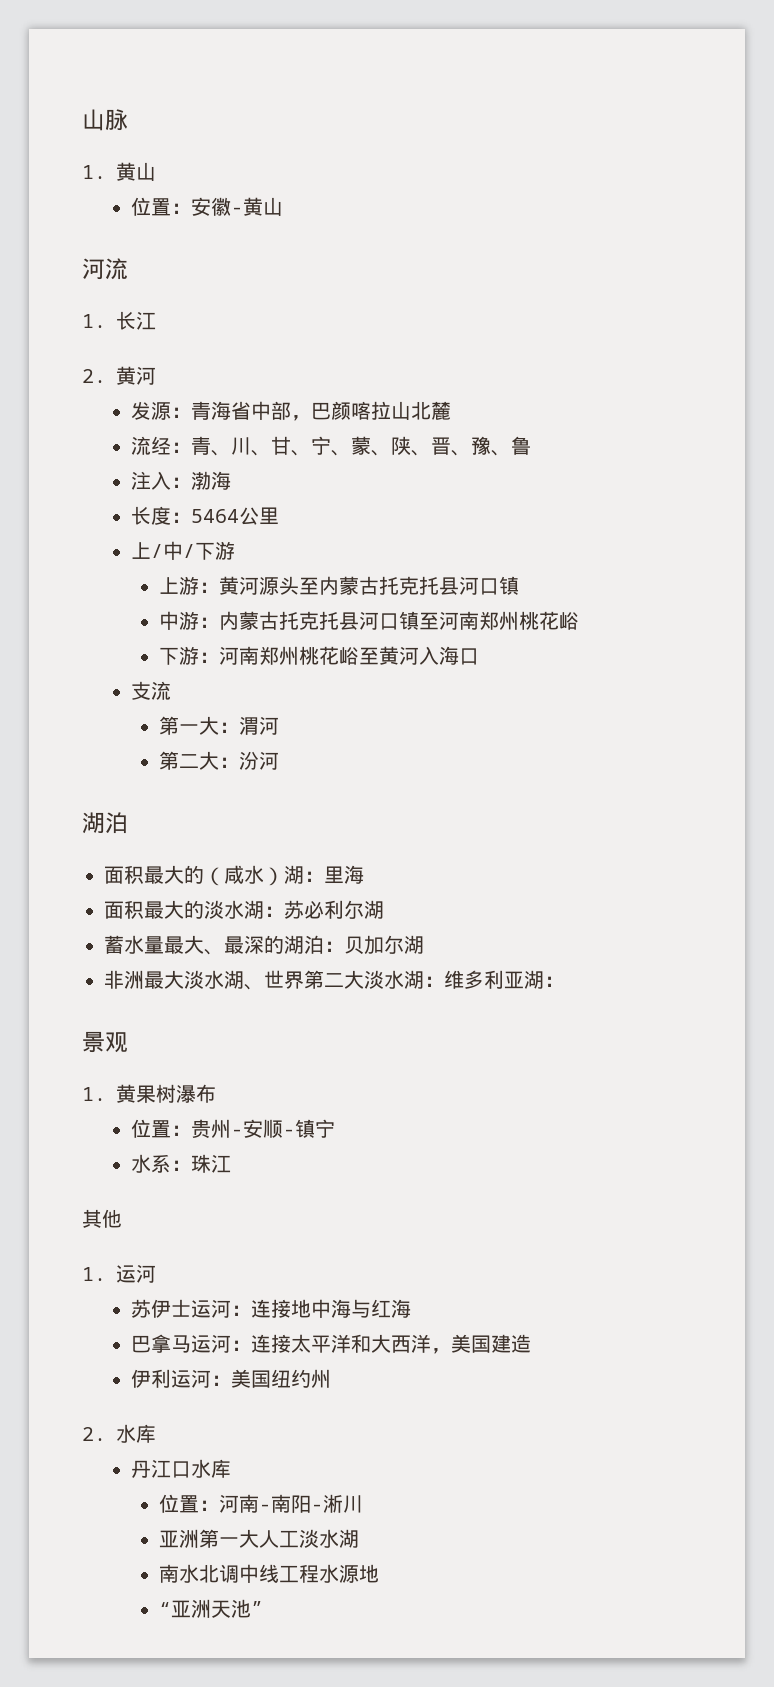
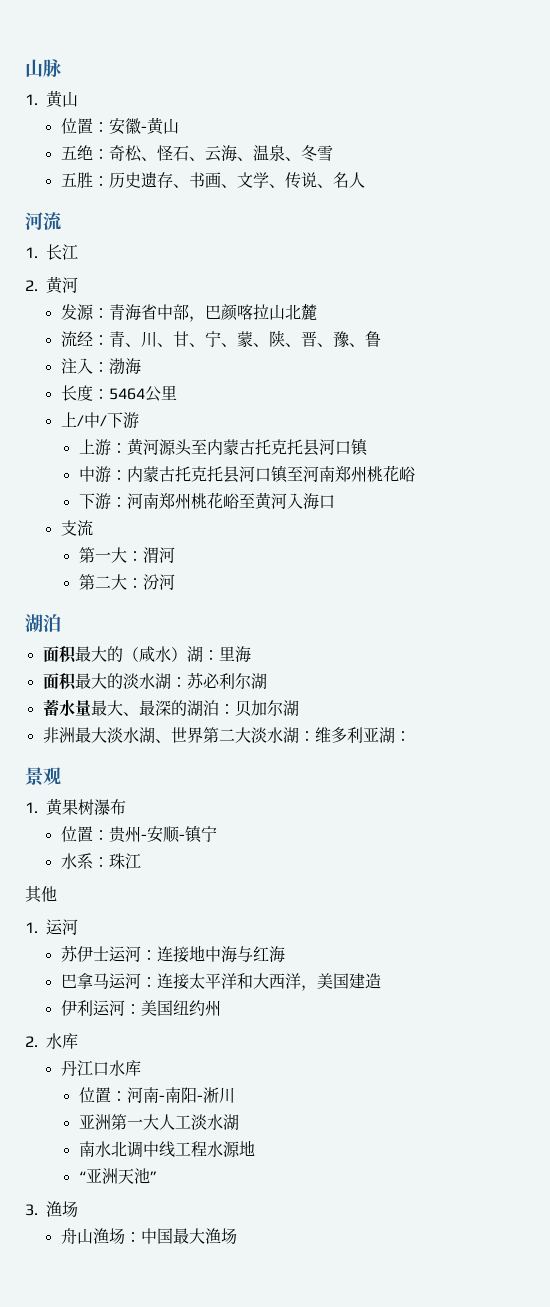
+ 五绝：奇松、怪石、云海、温泉、冬雪
+ 五胜：历史遗存、书画、文学、传说、名人
+ 3.渔场
+ 舟山渔场：中国最大渔场

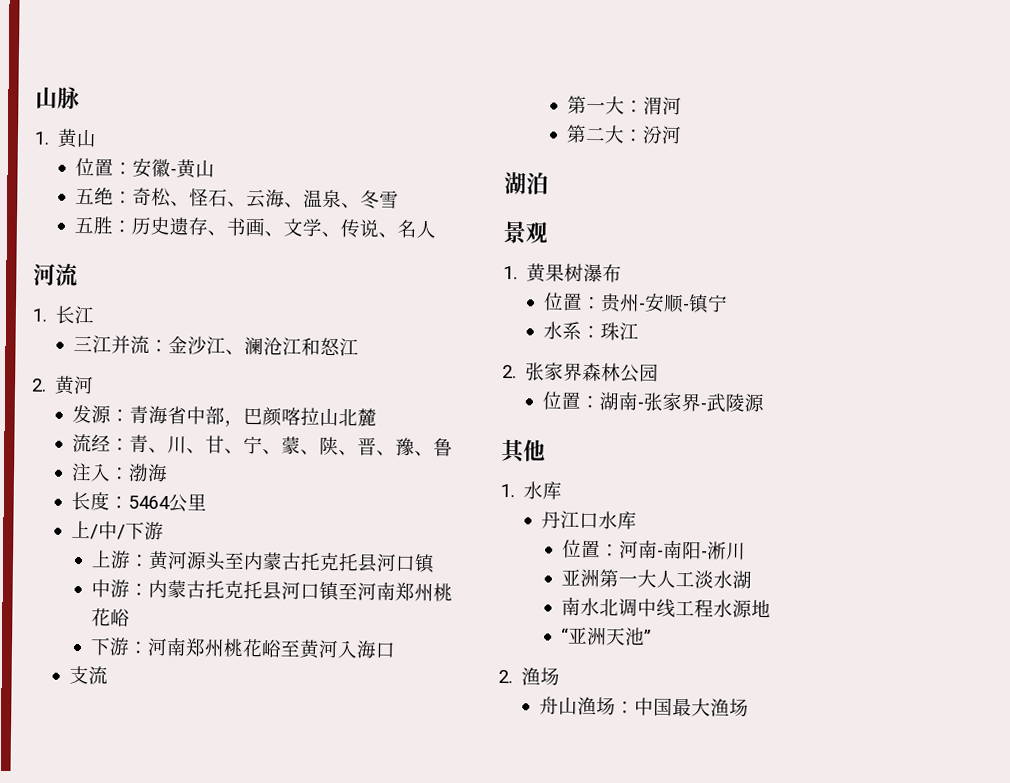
+ 三江并流：金沙江、澜沧江和怒江
- 面积最大的（咸水）湖：里海
- 面积最大的淡水湖：苏必利尔湖
- 蓄水量最大、最深的湖泊：贝加尔湖
- 非洲最大淡水湖、世界第二大淡水湖：维多利亚湖：
+ 2.张家界森林公园
+ 位置：湖南-张家界-武陵源
  其他
- 1.运河
- 苏伊士运河：连接地中海与红海
- 巴拿马运河：连接太平洋和大西洋，美国建造
- 伊利运河：美国纽约州
- 2.水库
+ 1.水库
- 3.渔场
+ 2.渔场

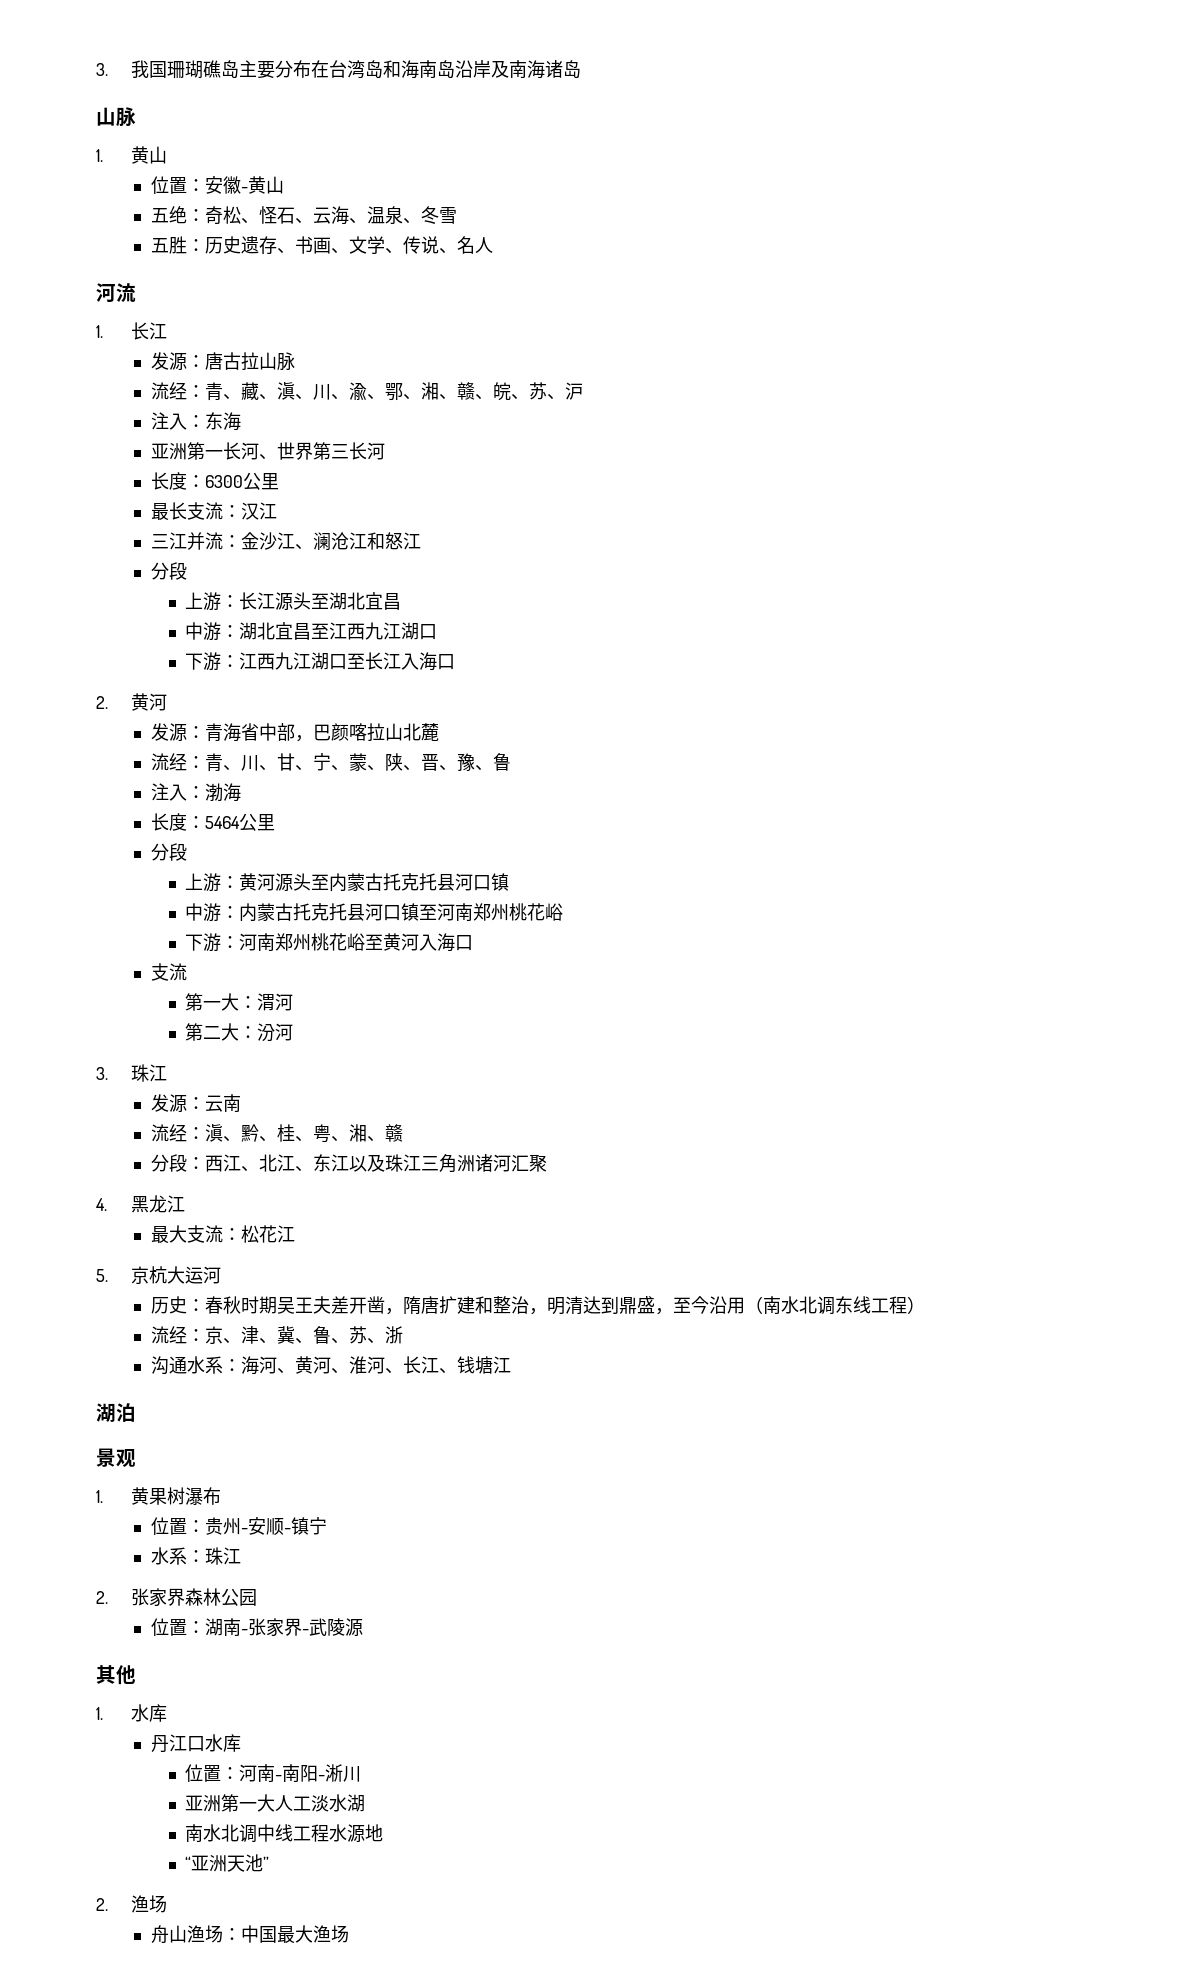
+ 3.我国珊瑚礁岛主要分布在台湾岛和海南岛沿岸及南海诸岛
+ 发源：唐古拉山脉
+ 流经：青、藏、滇、川、渝、鄂、湘、赣、皖、苏、沪
+ 注入：东海
+ 亚洲第一长河、世界第三长河
+ 长度：6300公里
+ 最长支流：汉江
  三江并流：金沙江、澜沧江和怒江
+ 分段
+ 上游：长江源头至湖北宜昌
+ 中游：湖北宜昌至江西九江湖口
+ 下游：江西九江湖口至长江入海口
  长度：5464公里
- 上/中/下游
+ 分段
+ 3.珠江
+ 发源：云南
+ 流经：滇、黔、桂、粤、湘、赣
+ 分段：西江、北江、东江以及珠江三角洲诸河汇聚
+ 4.黑龙江
+ 最大支流：松花江
+ 5.京杭大运河
+ 历史：春秋时期吴王夫差开凿，隋唐扩建和整治，明清达到鼎盛，至今沿用（南水北调东线工程）
+ 流经：京、津、冀、鲁、苏、浙
+ 沟通水系：海河、黄河、淮河、长江、钱塘江

